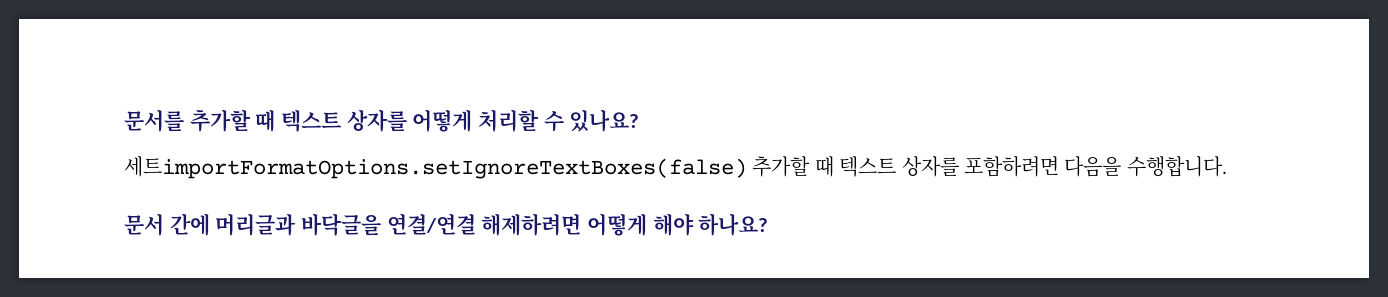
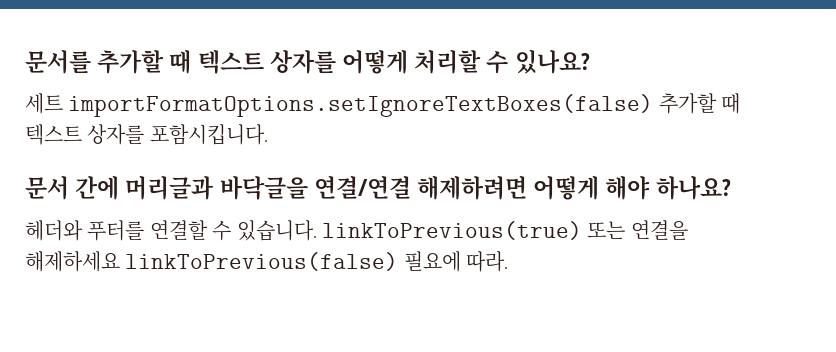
- 세트importFormatOptions.setIgnoreTextBoxes(false) 추가할 때 텍스트 상자를 포함하려면 다음을 수행합니다.
+ 세트 importFormatOptions.setIgnoreTextBoxes(false) 추가할 때 텍스트 상자를 포함시킵니다.
+ 헤더와 푸터를 연결할 수 있습니다. linkToPrevious(true) 또는 연결을 해제하세요 linkToPrevious(false) 필요에 따라.

